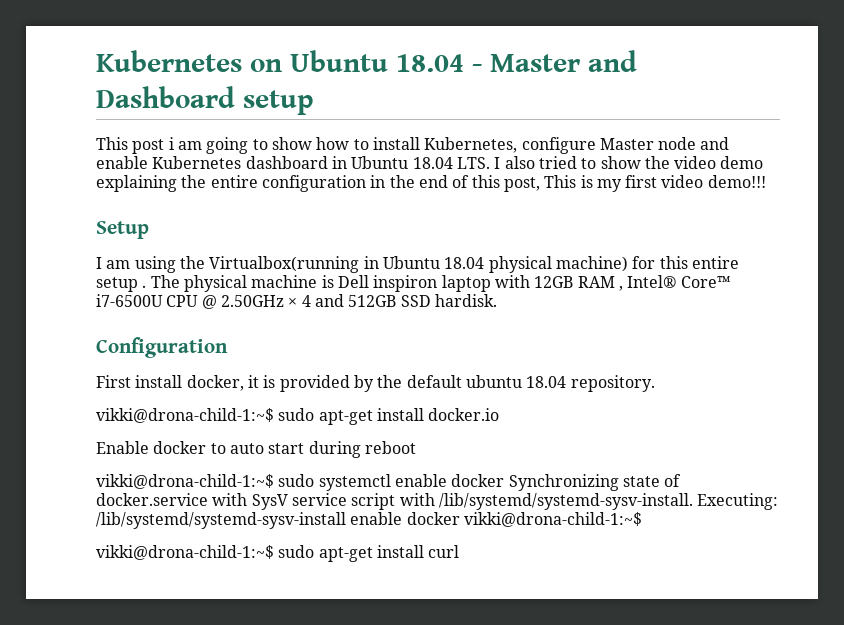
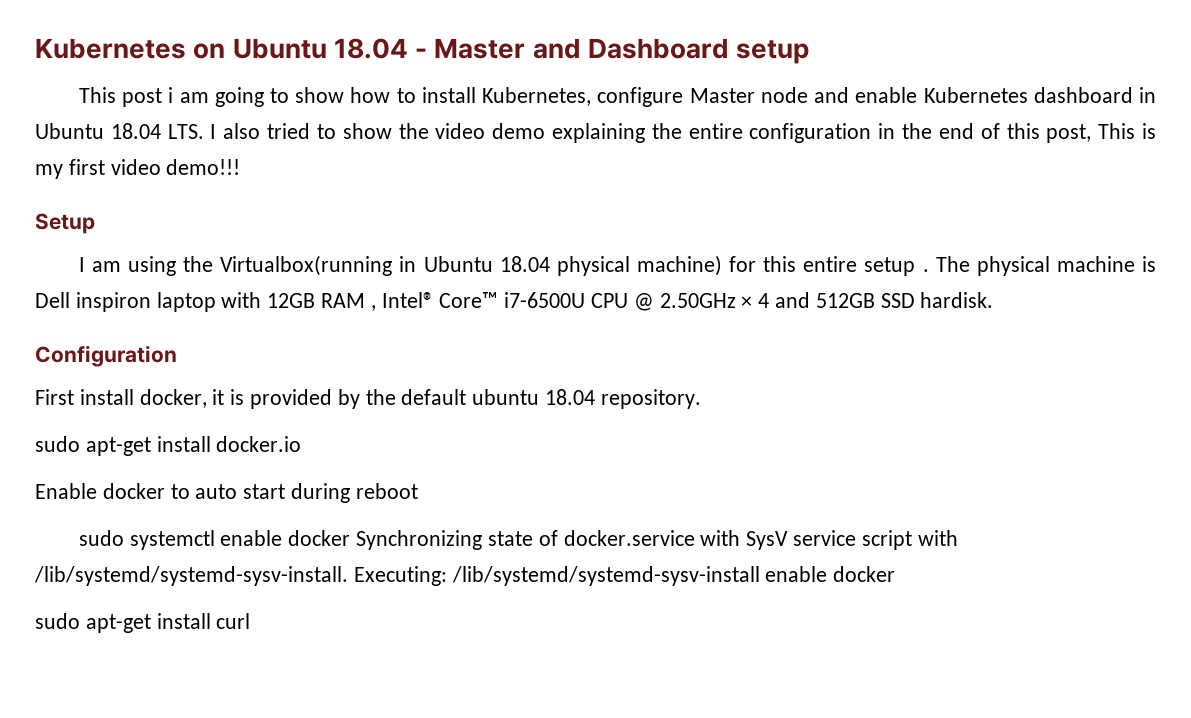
- vikki@drona-child-1:~$ sudo apt-get install docker.io
+ sudo apt-get install docker.io
- vikki@drona-child-1:~$ sudo systemctl enable docker Synchronizing state of docker.service with SysV service script with /lib/systemd/systemd-sysv-install.
+ sudo systemctl enable docker Synchronizing state of docker.service with SysV service script with /lib/systemd/systemd-sysv-install.
- Executing: /lib/systemd/systemd-sysv-install enable docker vikki@drona-child-1:~$
- vikki@drona-child-1:~$ sudo apt-get install curl
+ Executing: /lib/systemd/systemd-sysv-install enable docker
+ sudo apt-get install curl

